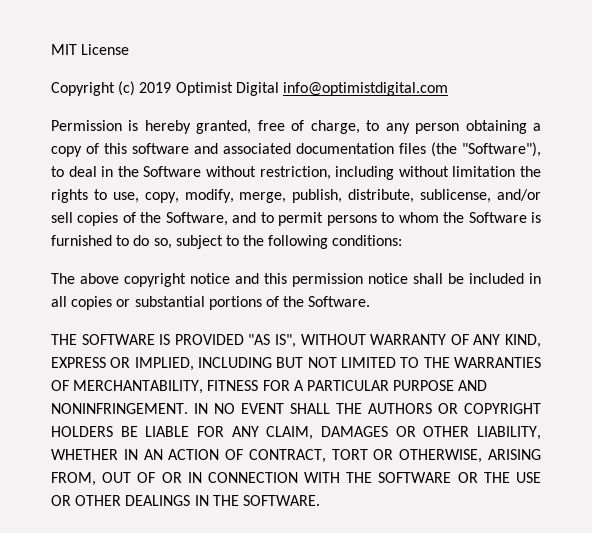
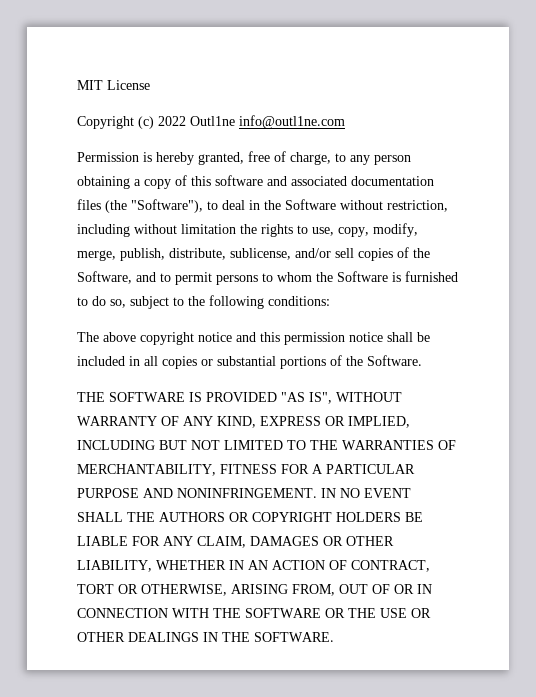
- Copyright (c) 2019 Optimist Digital info@optimistdigital.com
+ Copyright (c) 2022 Outl1ne info@outl1ne.com

